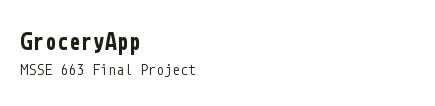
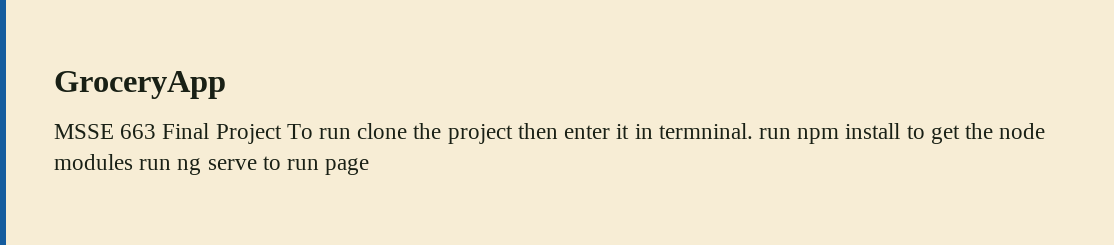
- MSSE 663 Final Project
+ MSSE 663 Final Project To run clone the project then enter it in termninal. run npm install to get the node modules run ng serve to run page

